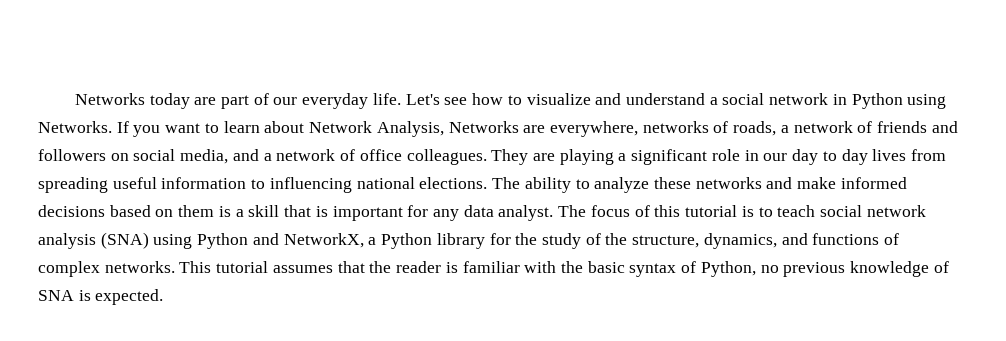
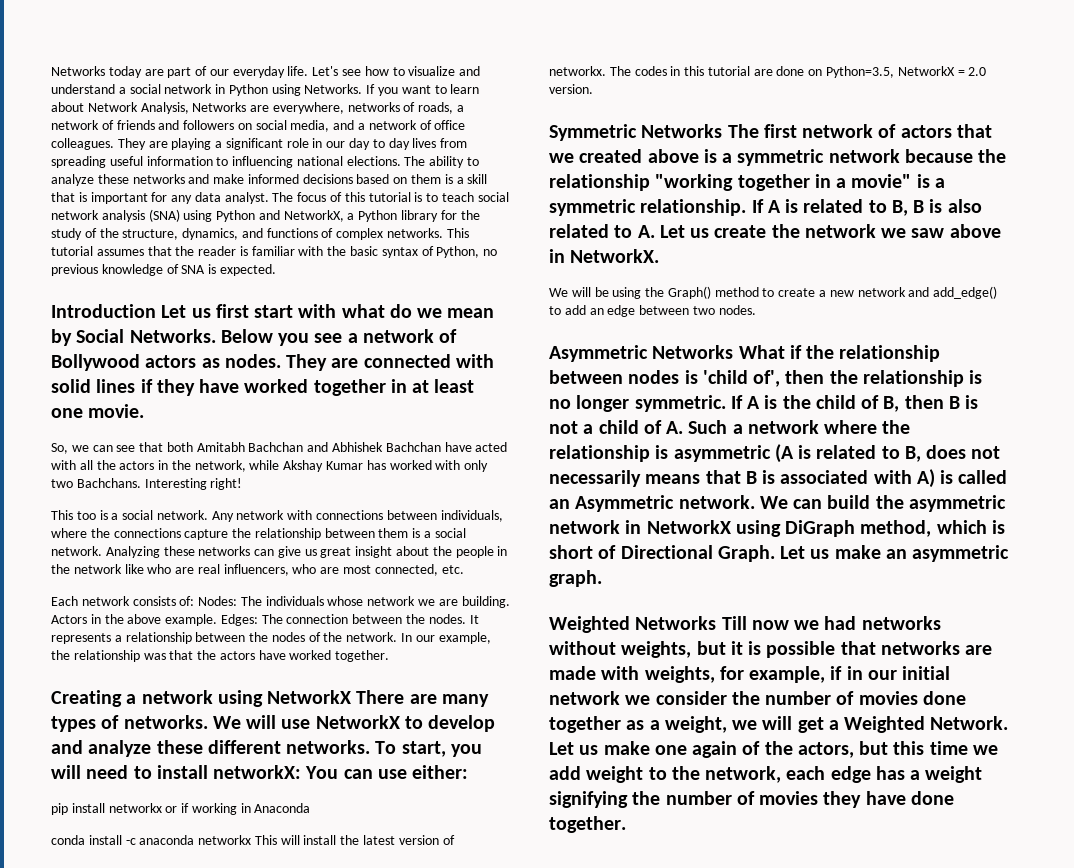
+ Introduction Let us first start with what do we mean by Social Networks. Below you see a network of Bollywood actors as nodes. They are connected with solid lines if they have worked together in at least one movie.
+ So, we can see that both Amitabh Bachchan and Abhishek Bachchan have acted with all the actors in the network, while Akshay Kumar has worked with only two Bachchans. Interesting right!
+ This too is a social network. Any network with connections between individuals, where the connections capture the relationship between them is a social network. Analyzing these networks can give us great insight about the people in the network like who are real influencers, who are most connected, etc.
+ Each network consists of: Nodes: The individuals whose network we are building. Actors in the above example. Edges: The connection between the nodes. It represents a relationship between the nodes of the network. In our example, the relationship was that the actors have worked together.
+ Creating a network using NetworkX There are many types of networks. We will use NetworkX to develop and analyze these different networks. To start, you will need to install networkX: You can use either:
+ pip install networkx or if working in Anaconda
+ conda install -c anaconda networkx This will install the latest version of networkx. The codes in this tutorial are done on Python=3.5, NetworkX = 2.0 version.
+ Symmetric Networks The first network of actors that we created above is a symmetric network because the relationship "working together in a movie" is a symmetric relationship. If A is related to B, B is also related to A. Let us create the network we saw above in NetworkX.
+ We will be using the Graph() method to create a new network and add_edge() to add an edge between two nodes.
+ Asymmetric Networks What if the relationship between nodes is 'child of', then the relationship is no longer symmetric. If A is the child of B, then B is not a child of A. Such a network where the relationship is asymmetric (A is related to B, does not necessarily means that B is associated with A) is called an Asymmetric network. We can build the asymmetric network in NetworkX using DiGraph method, which is short of Directional Graph. Let us make an asymmetric graph.
+ Weighted Networks Till now we had networks without weights, but it is possible that networks are made with weights, for example, if in our initial network we consider the number of movies done together as a weight, we will get a Weighted Network. Let us make one again of the actors, but this time we add weight to the network, each edge has a weight signifying the number of movies they have done together.

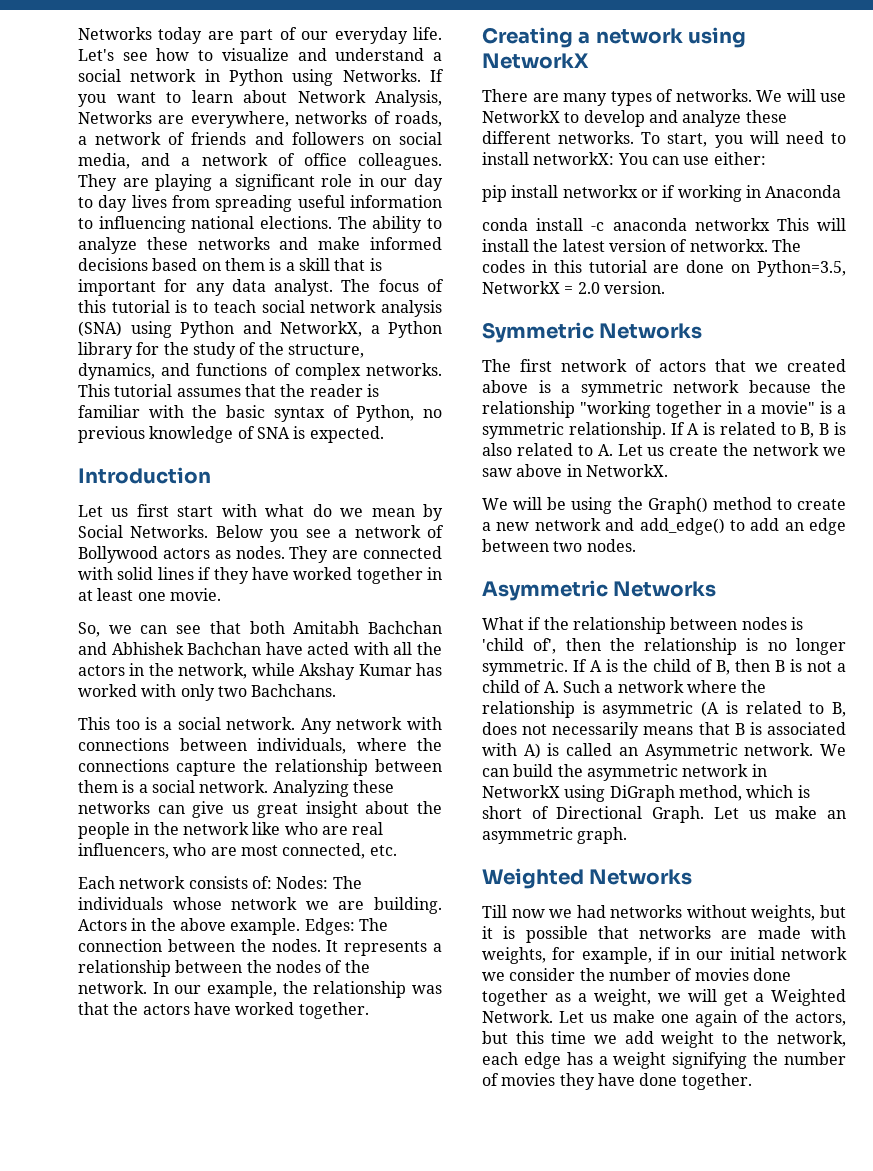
- Introduction Let us first start with what do we mean by Social Networks.
+ Introduction
+ Let us first start with what do we mean by Social Networks.
- Interesting right!
- Creating a network using NetworkX There are many types of networks.
+ Creating a network using NetworkX
+ There are many types of networks.
- Symmetric Networks The first network of actors that we created above is a symmetric network because the relationship "working together in a movie" is a symmetric relationship.
+ Symmetric Networks
+ The first network of actors that we created above is a symmetric network because the relationship "working together in a movie" is a symmetric relationship.
- Asymmetric Networks What if the relationship between nodes is 'child of', then the relationship is no longer symmetric.
+ Asymmetric Networks
+ What if the relationship between nodes is 'child of', then the relationship is no longer symmetric.
- Weighted Networks Till now we had networks without weights, but it is possible that networks are made with weights, for example, if in our initial network we consider the number of movies done together as a weight, we will get a Weighted Network.
+ Weighted Networks
+ Till now we had networks without weights, but it is possible that networks are made with weights, for example, if in our initial network we consider the number of movies done together as a weight, we will get a Weighted Network.

